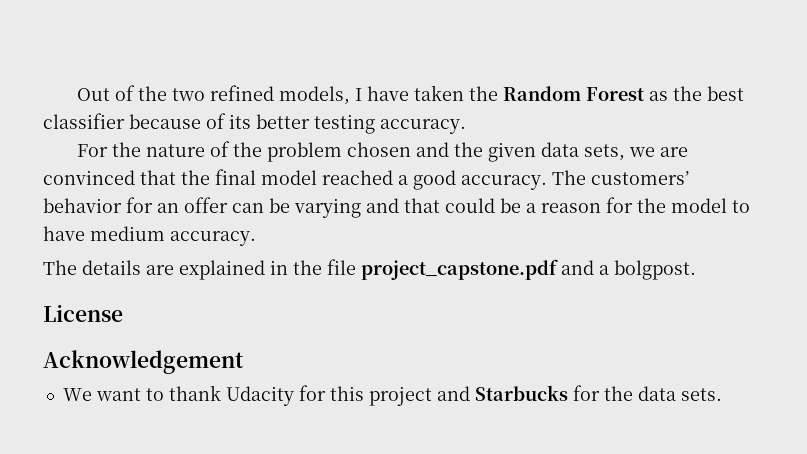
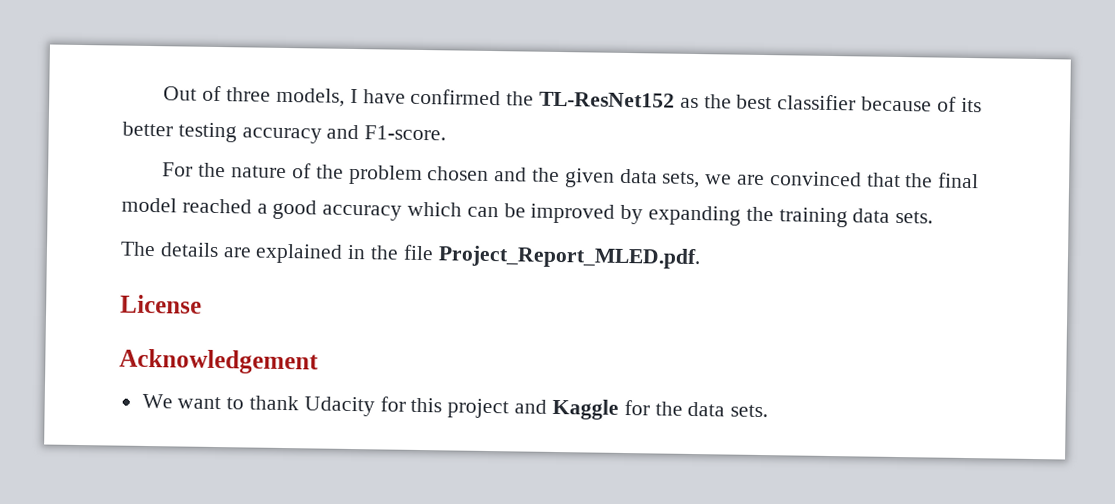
- Out of the two refined models, I have taken the Random Forest as the best classifier because of its better testing accuracy.
+ Out of three models, I have confirmed the TL-ResNet152 as the best classifier because of its better testing accuracy and F1-score.
- For the nature of the problem chosen and the given data sets, we are convinced that the final model reached a good accuracy. The customers’ behavior for an offer can be varying and that could be a reason for the model to have medium accuracy.
+ For the nature of the problem chosen and the given data sets, we are convinced that the final model reached a good accuracy which can be improved by expanding the training data sets.
- The details are explained in the file project_capstone.pdf and a bolgpost.
+ The details are explained in the file Project_Report_MLED.pdf.
- We want to thank Udacity for this project and Starbucks for the data sets.
+ We want to thank Udacity for this project and Kaggle for the data sets.

